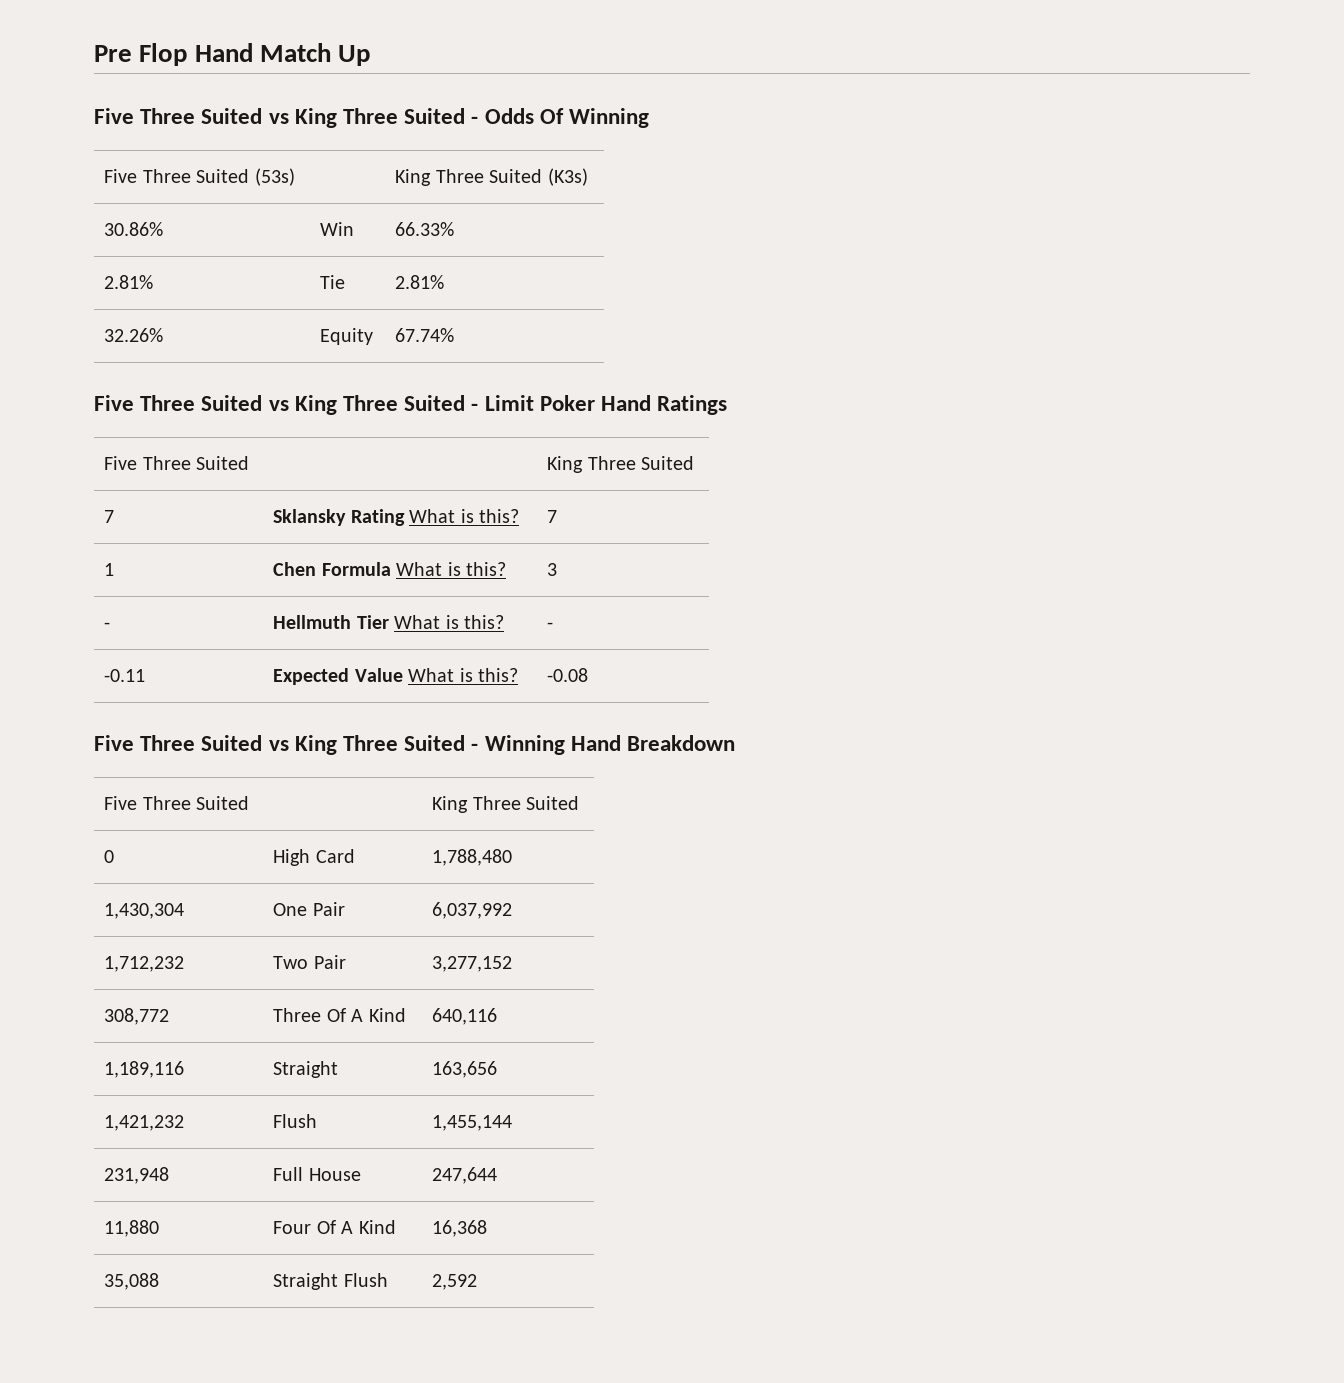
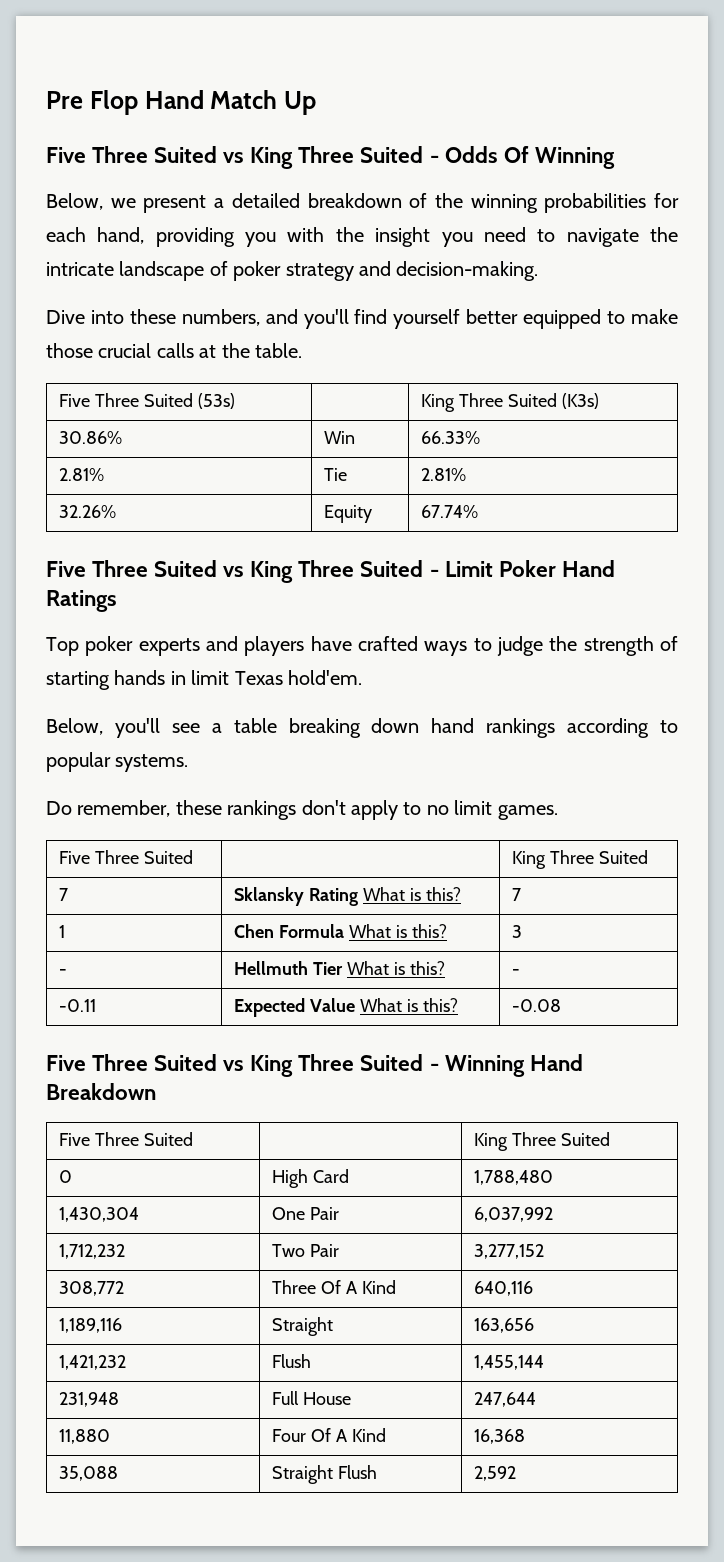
+ Below, we present a detailed breakdown of the winning probabilities for each hand, providing you with the insight you need to navigate the intricate landscape of poker strategy and decision-making.
+ Dive into these numbers, and you'll find yourself better equipped to make those crucial calls at the table.
+ Top poker experts and players have crafted ways to judge the strength of starting hands in limit Texas hold'em.
+ Below, you'll see a table breaking down hand rankings according to popular systems.
+ Do remember, these rankings don't apply to no limit games.

